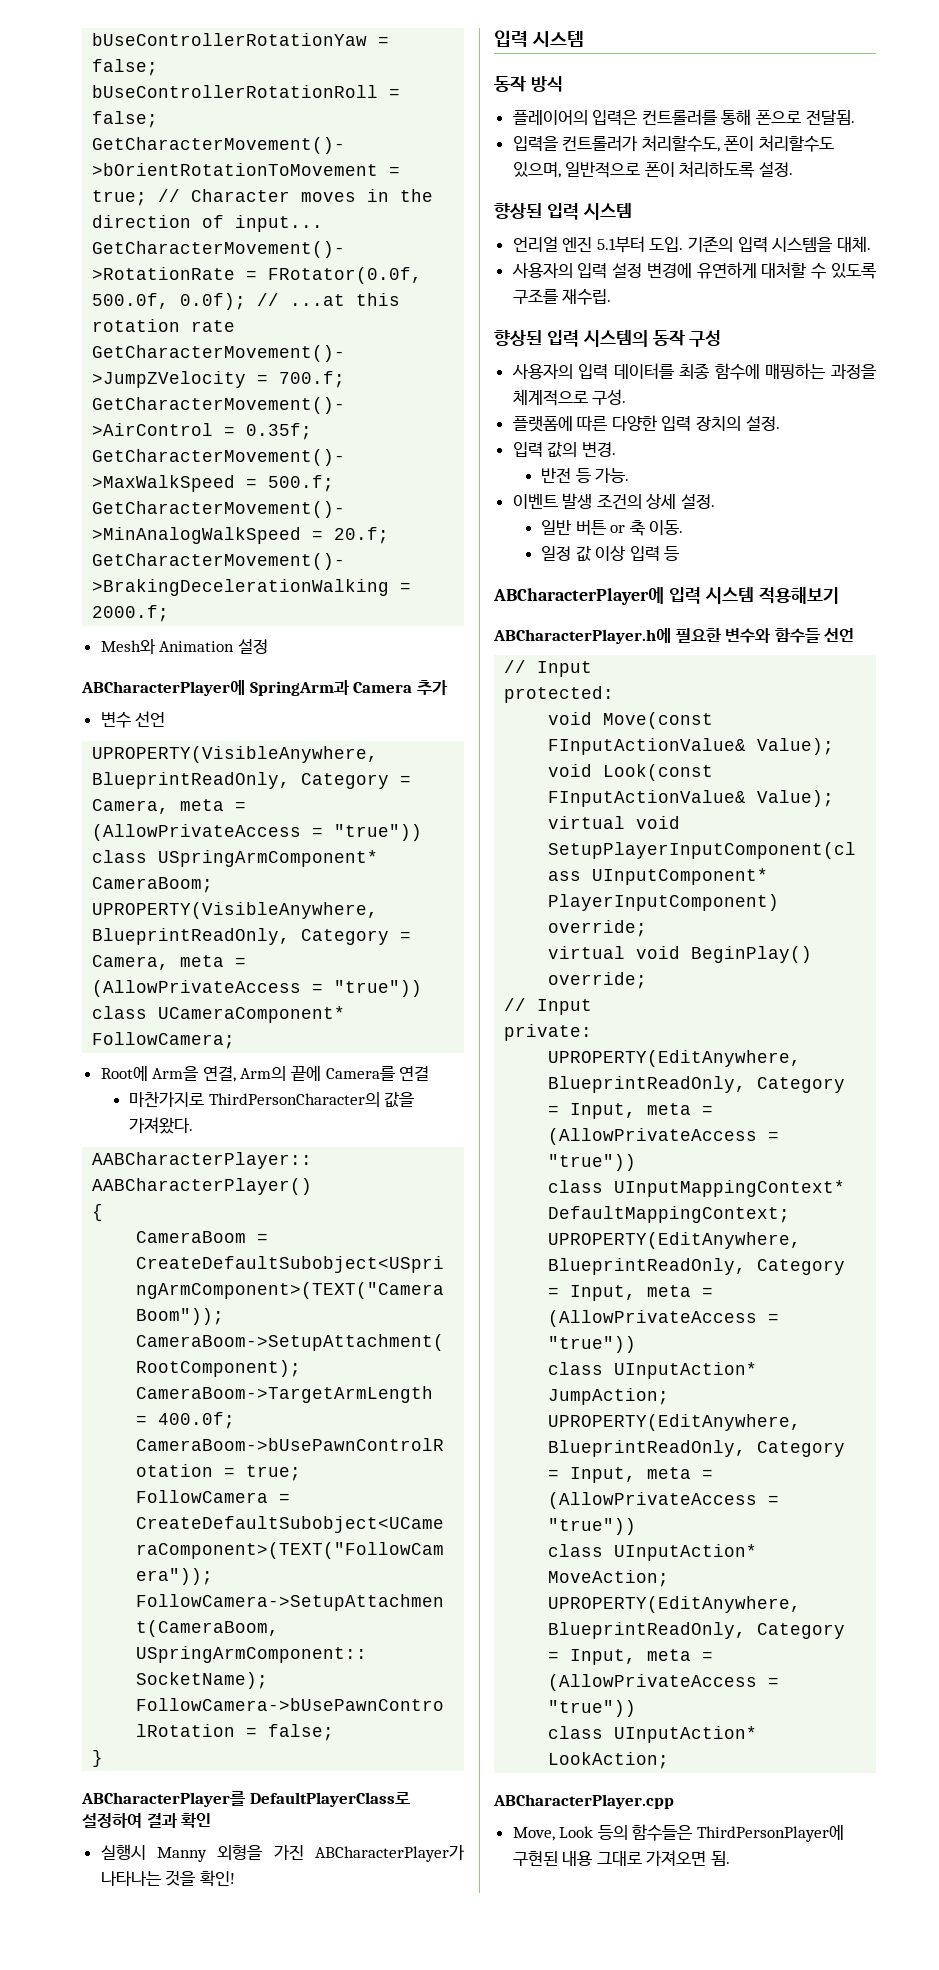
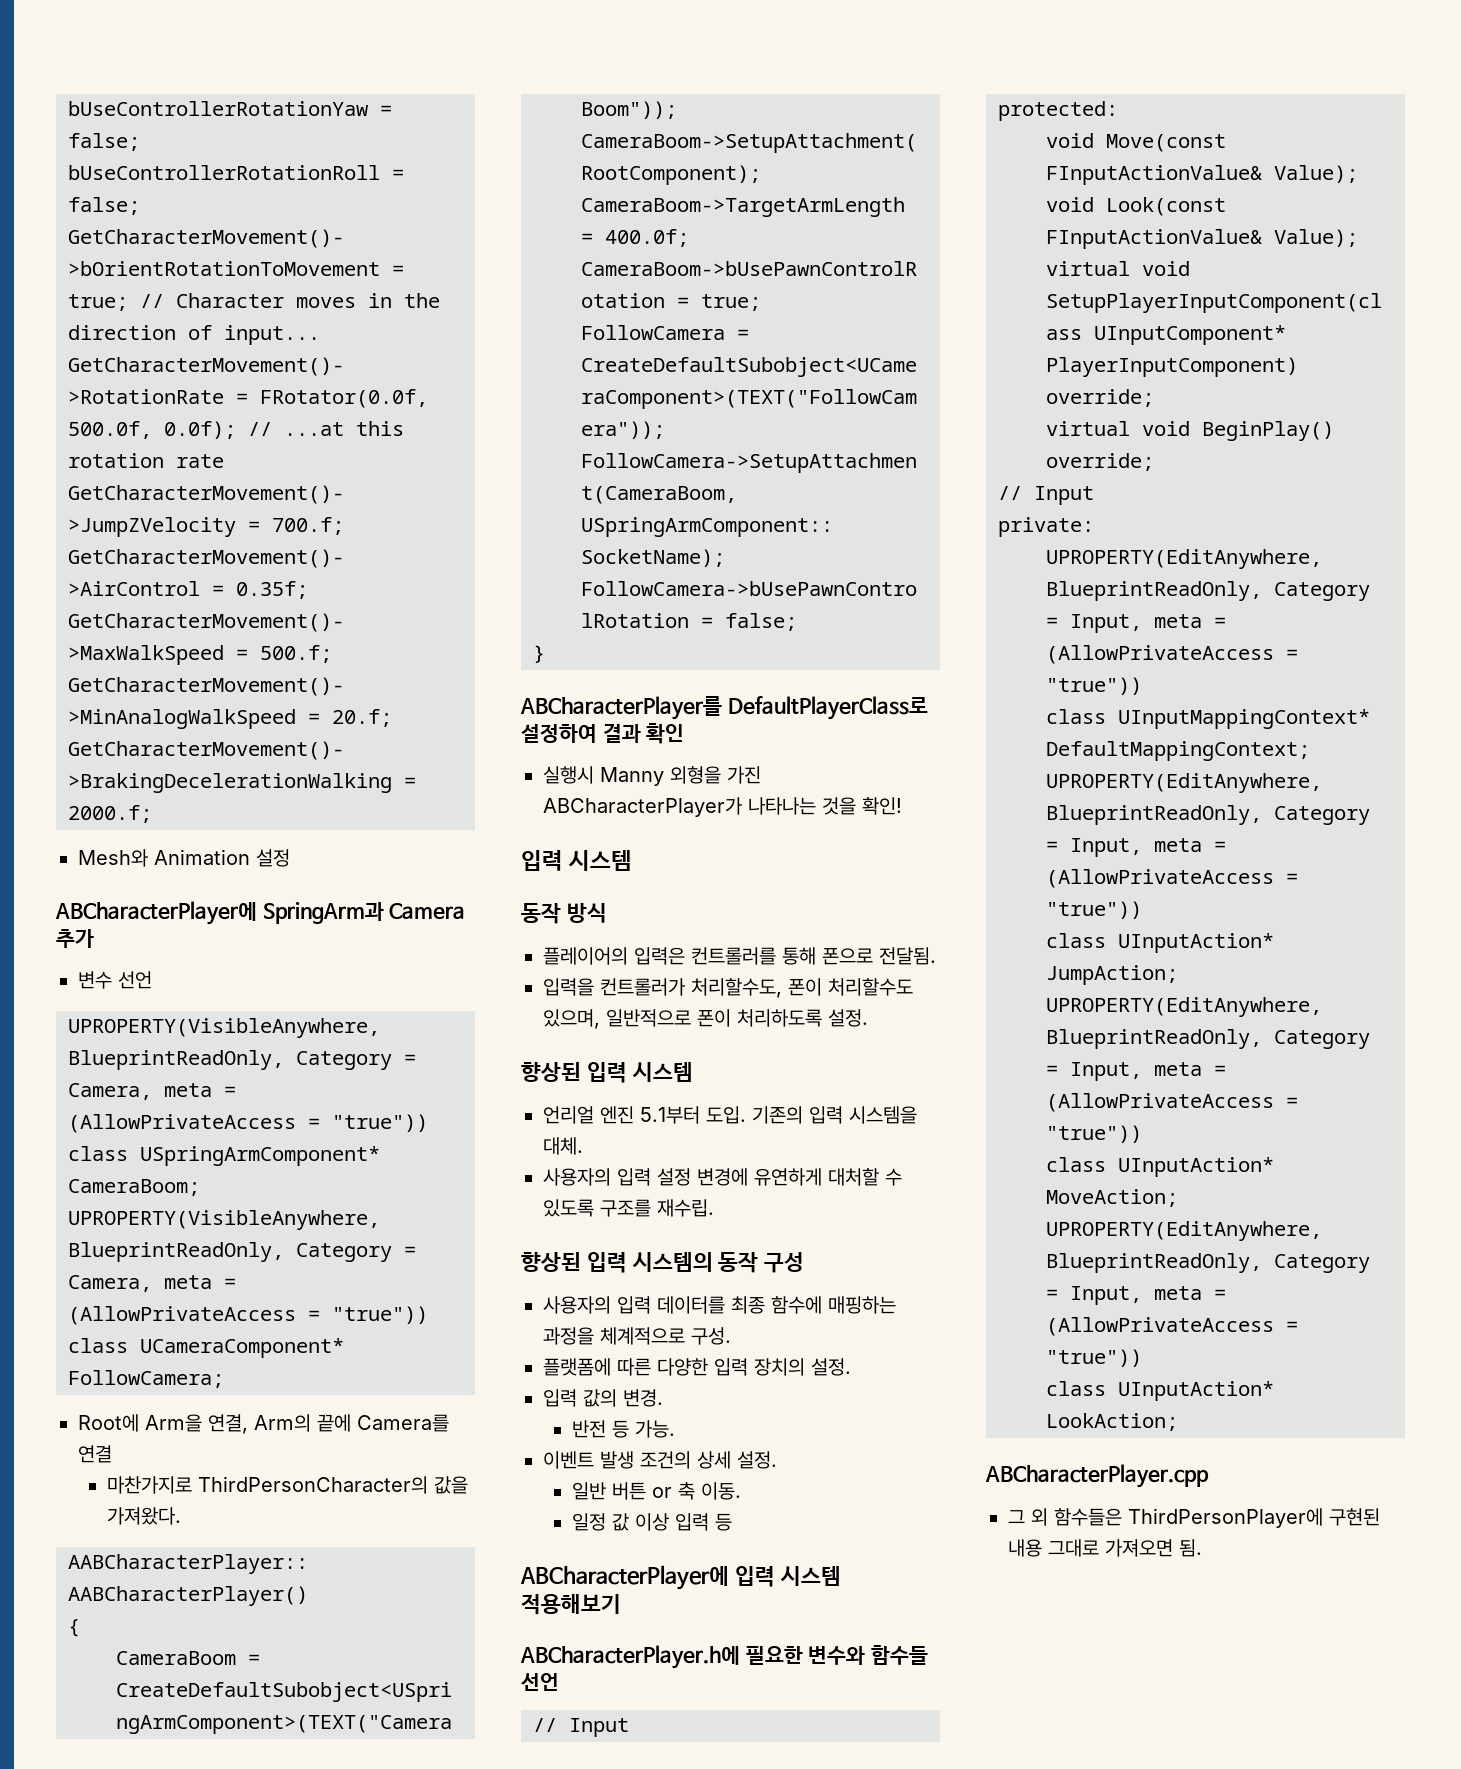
- Move, Look 등의 함수들은 ThirdPersonPlayer에 구현된 내용 그대로 가져오면 됨.
+ 그 외 함수들은 ThirdPersonPlayer에 구현된 내용 그대로 가져오면 됨.

